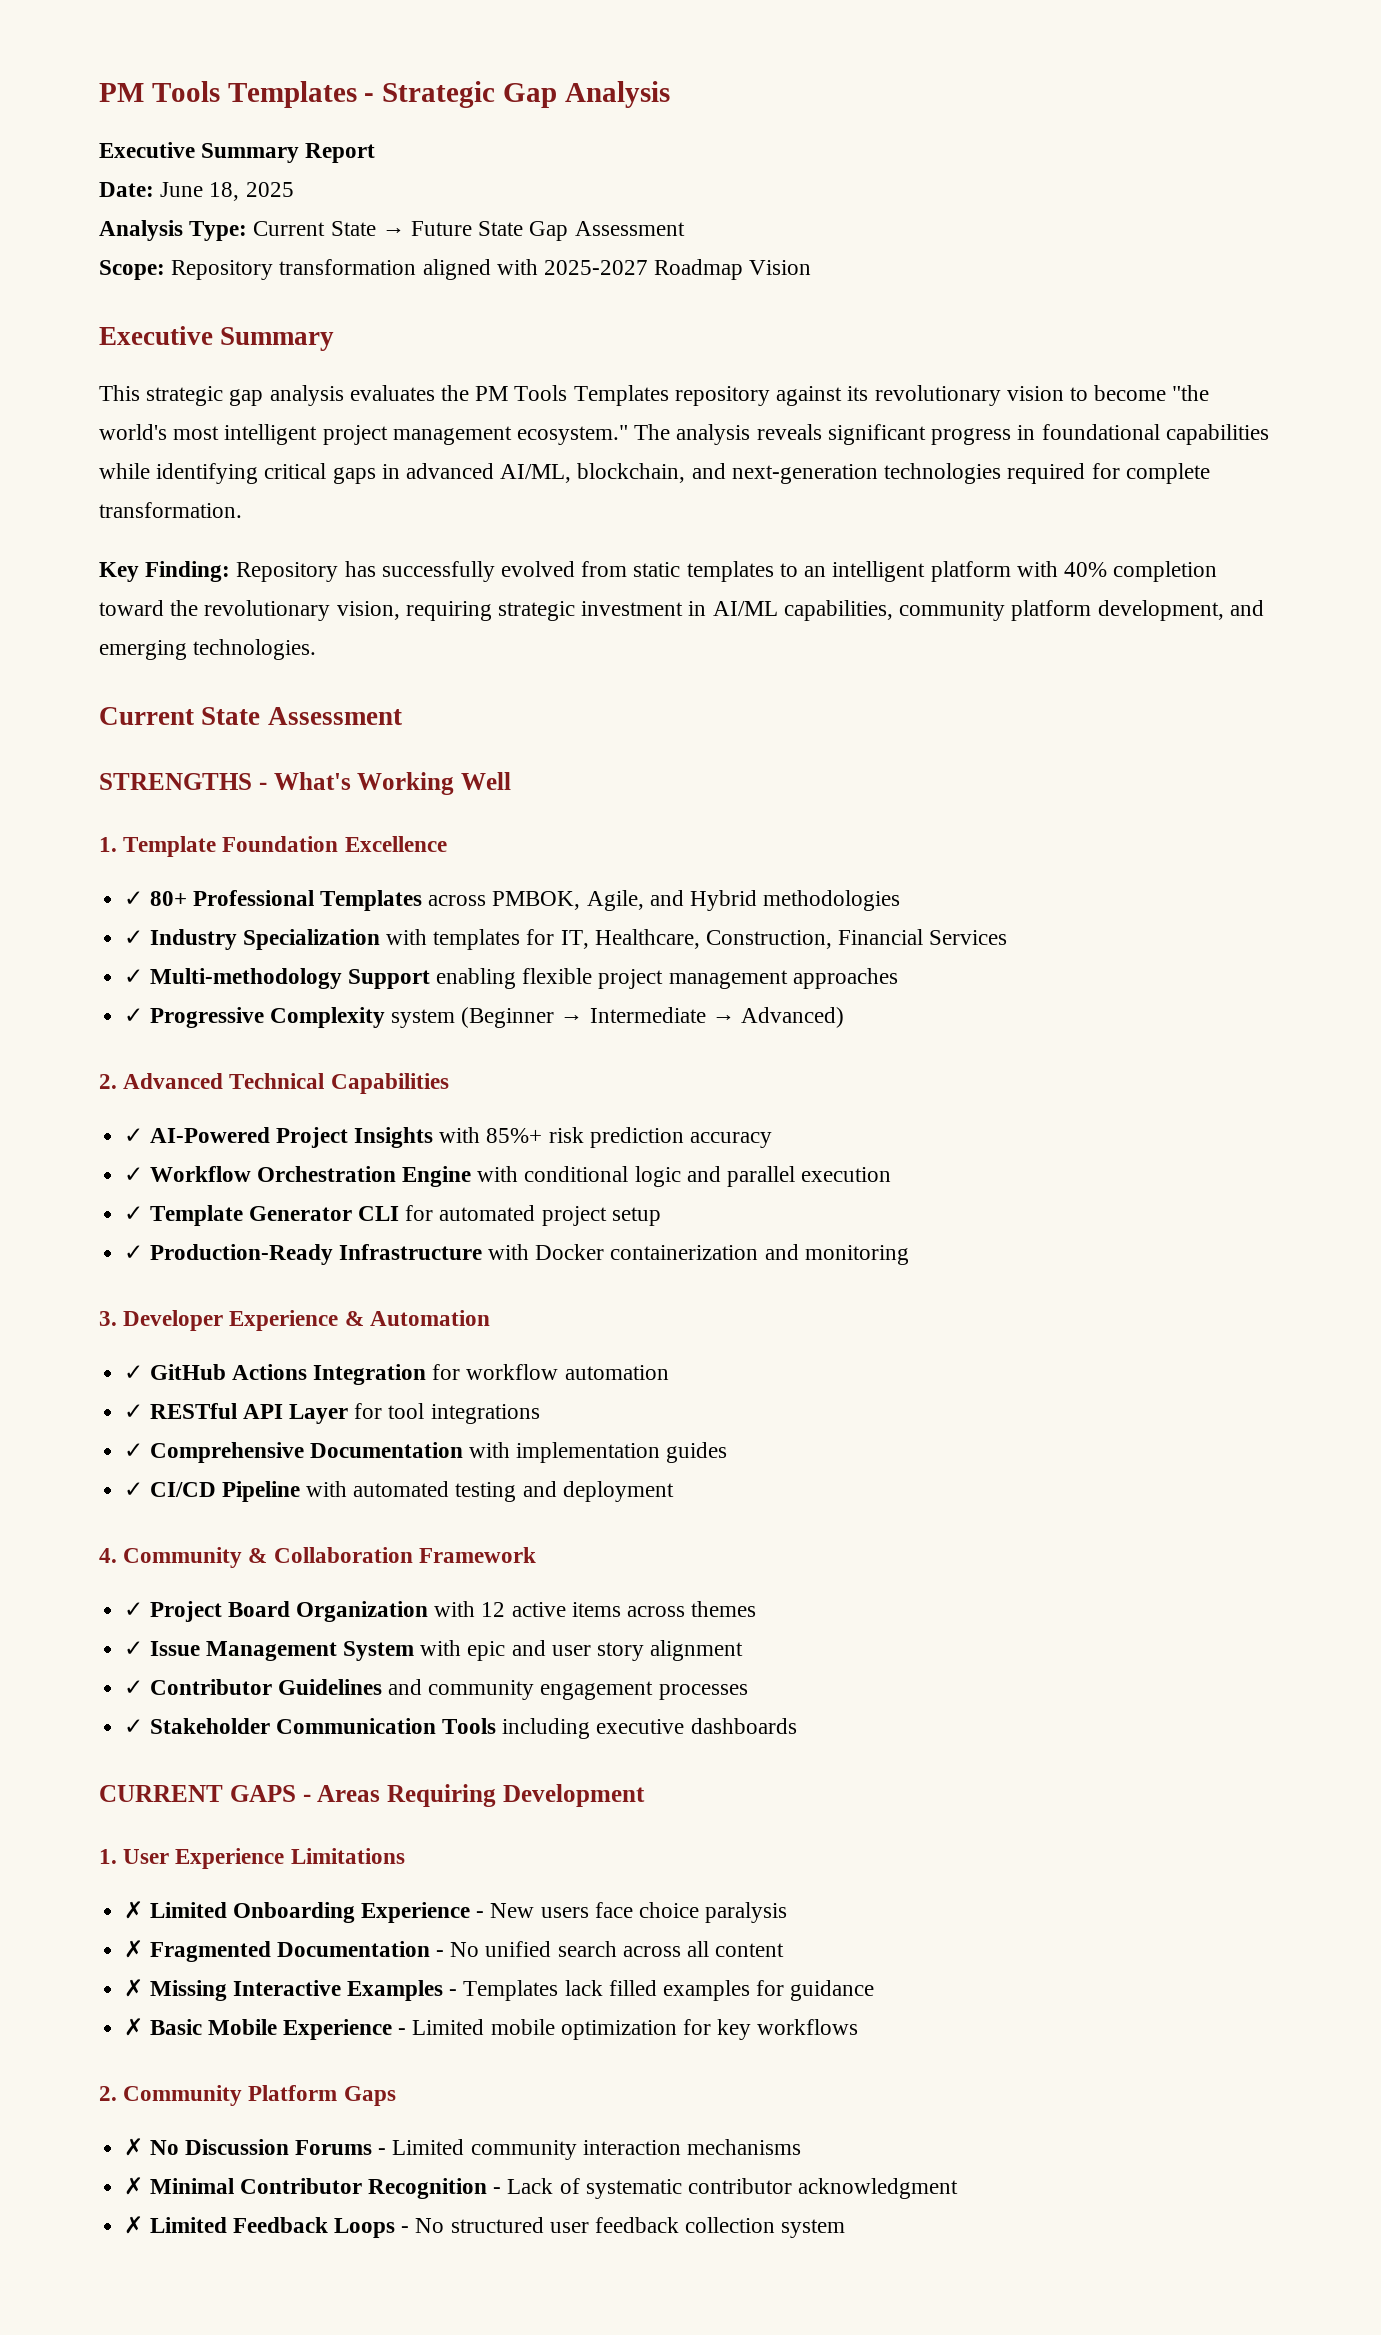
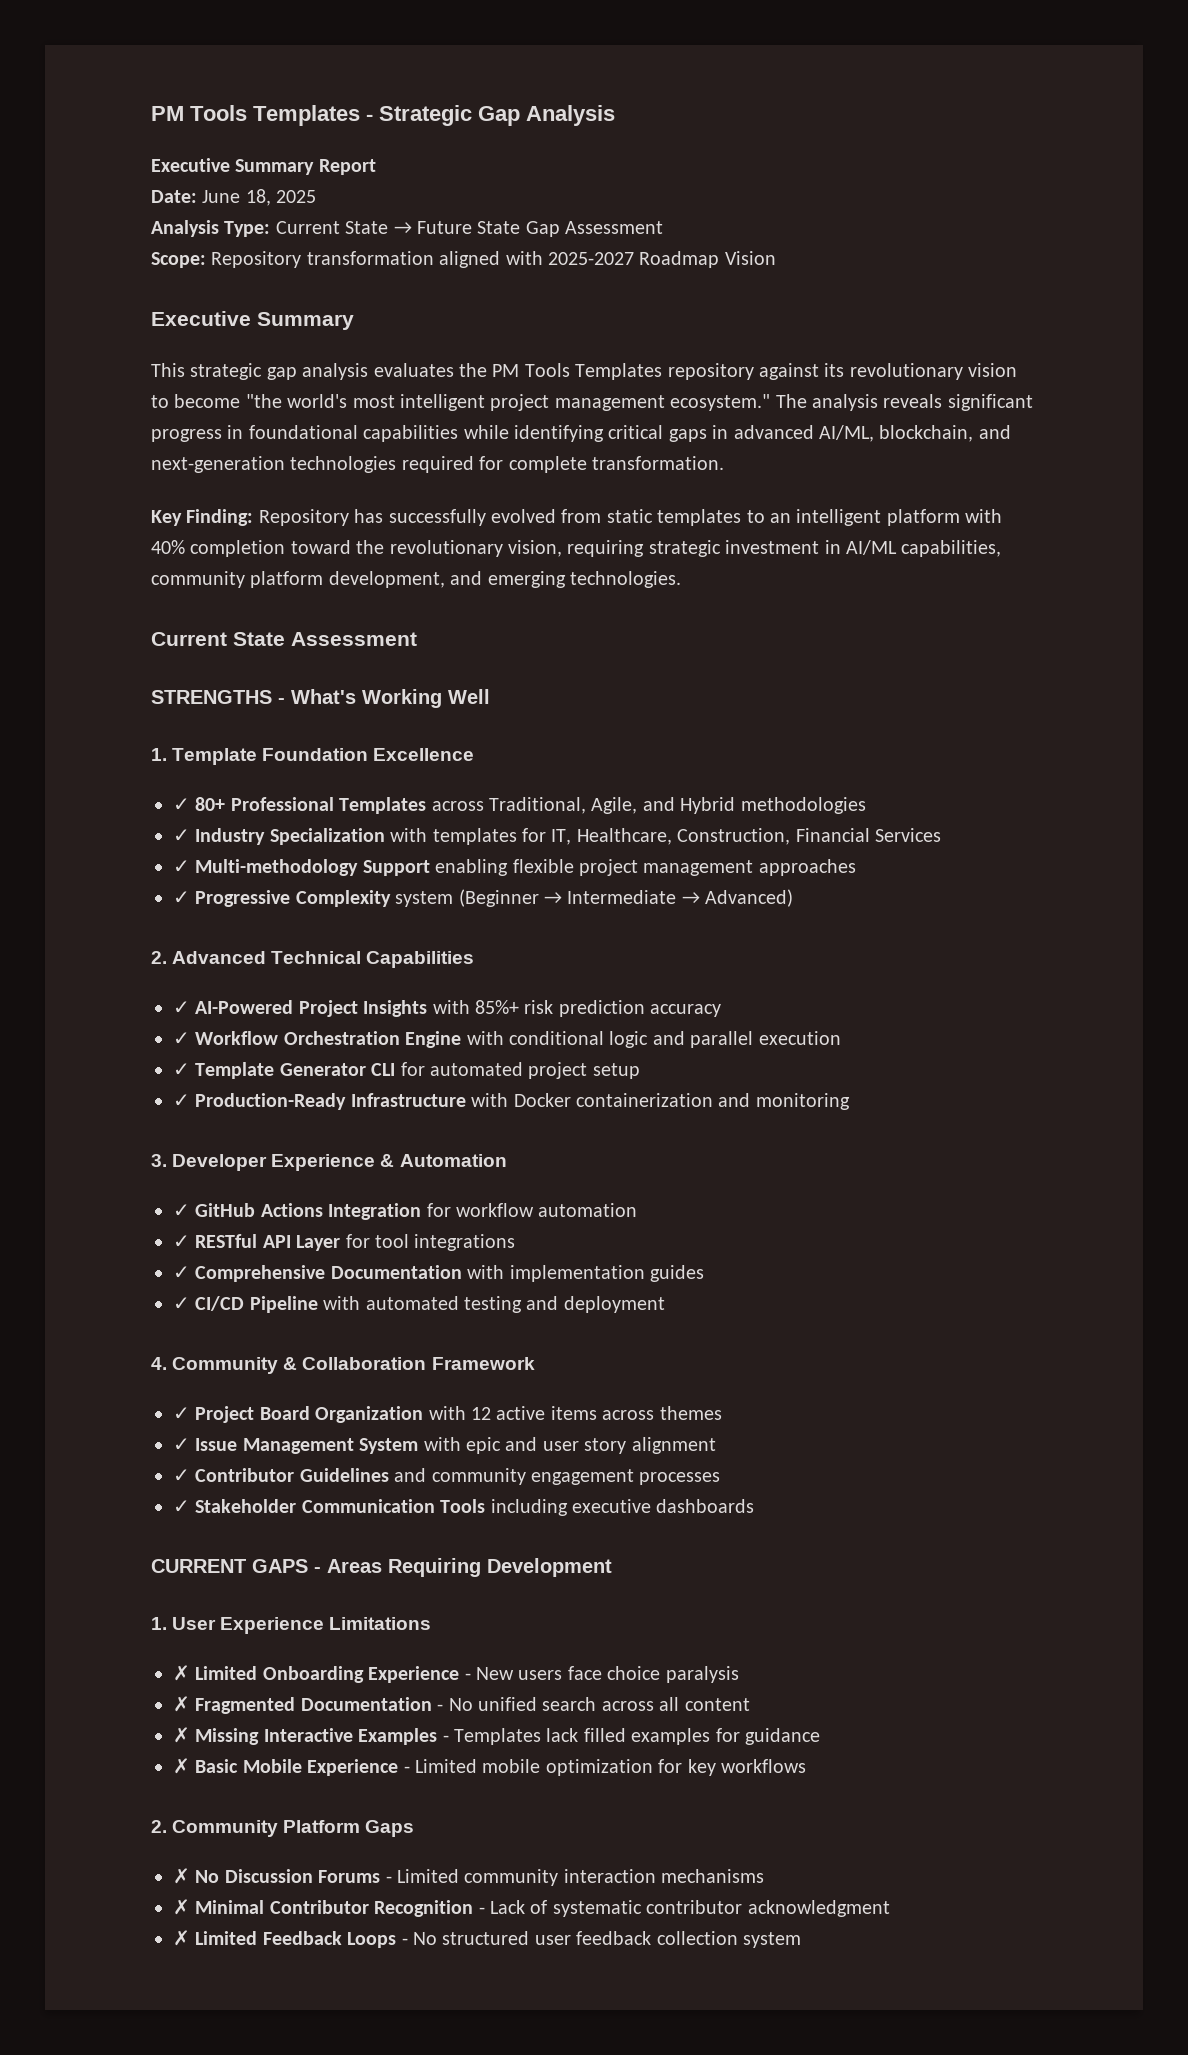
- ✓ 80+ Professional Templates across PMBOK, Agile, and Hybrid methodologies
+ ✓ 80+ Professional Templates across Traditional, Agile, and Hybrid methodologies

